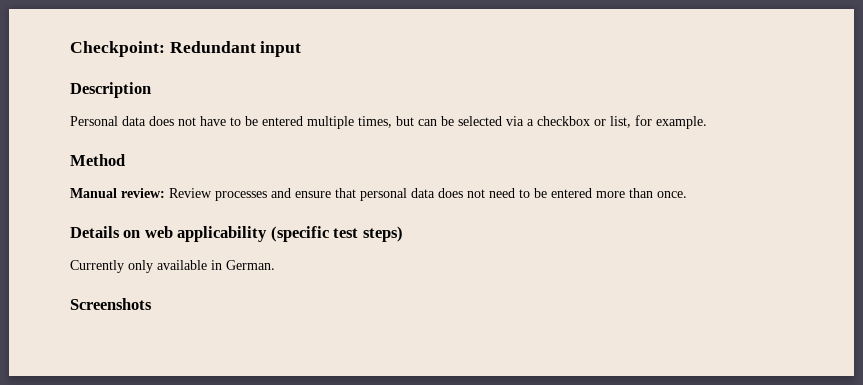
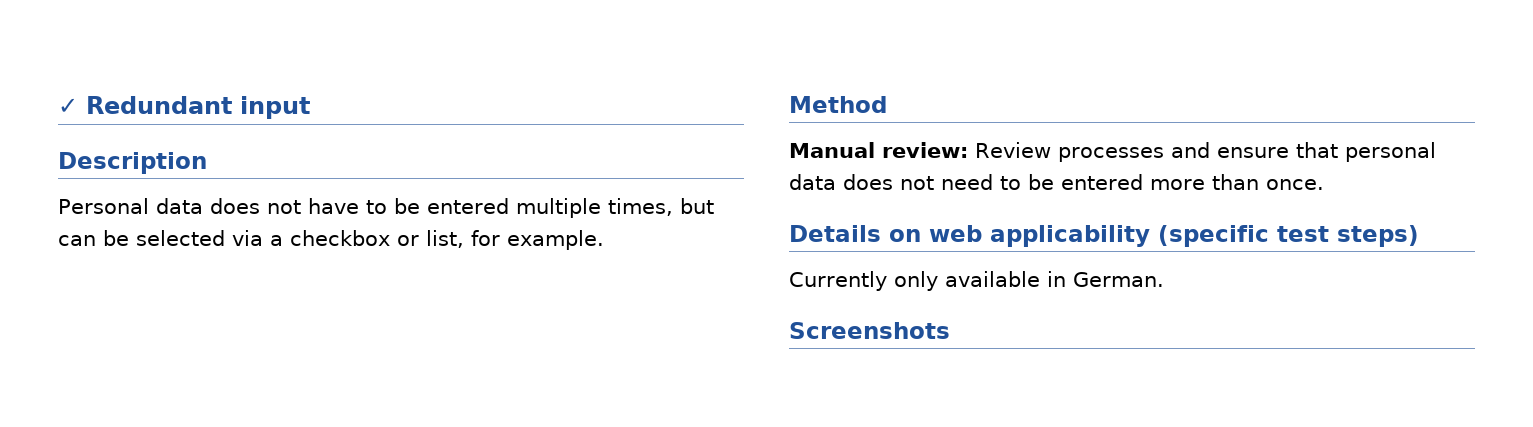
- Checkpoint: Redundant input
+ ✓ Redundant input

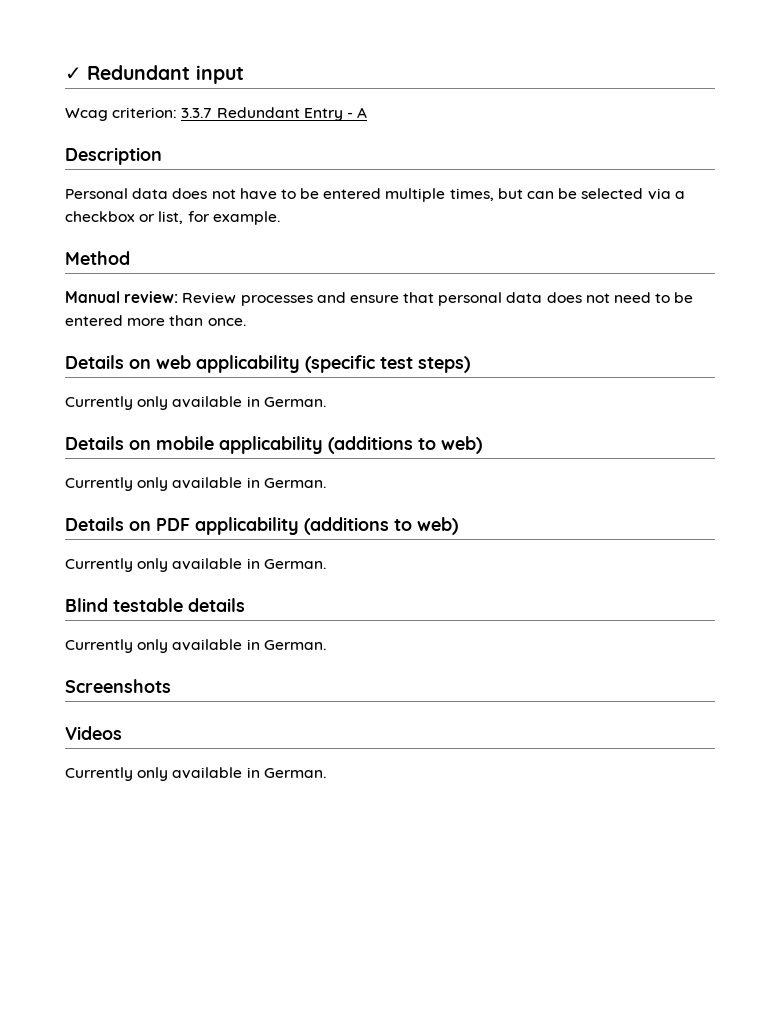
+ Wcag criterion: 3.3.7 Redundant Entry - A
+ Details on mobile applicability (additions to web)
+ Currently only available in German.
+ Details on PDF applicability (additions to web)
+ Currently only available in German.
+ Blind testable details
+ Currently only available in German.
  Screenshots
+ Videos
+ Currently only available in German.

